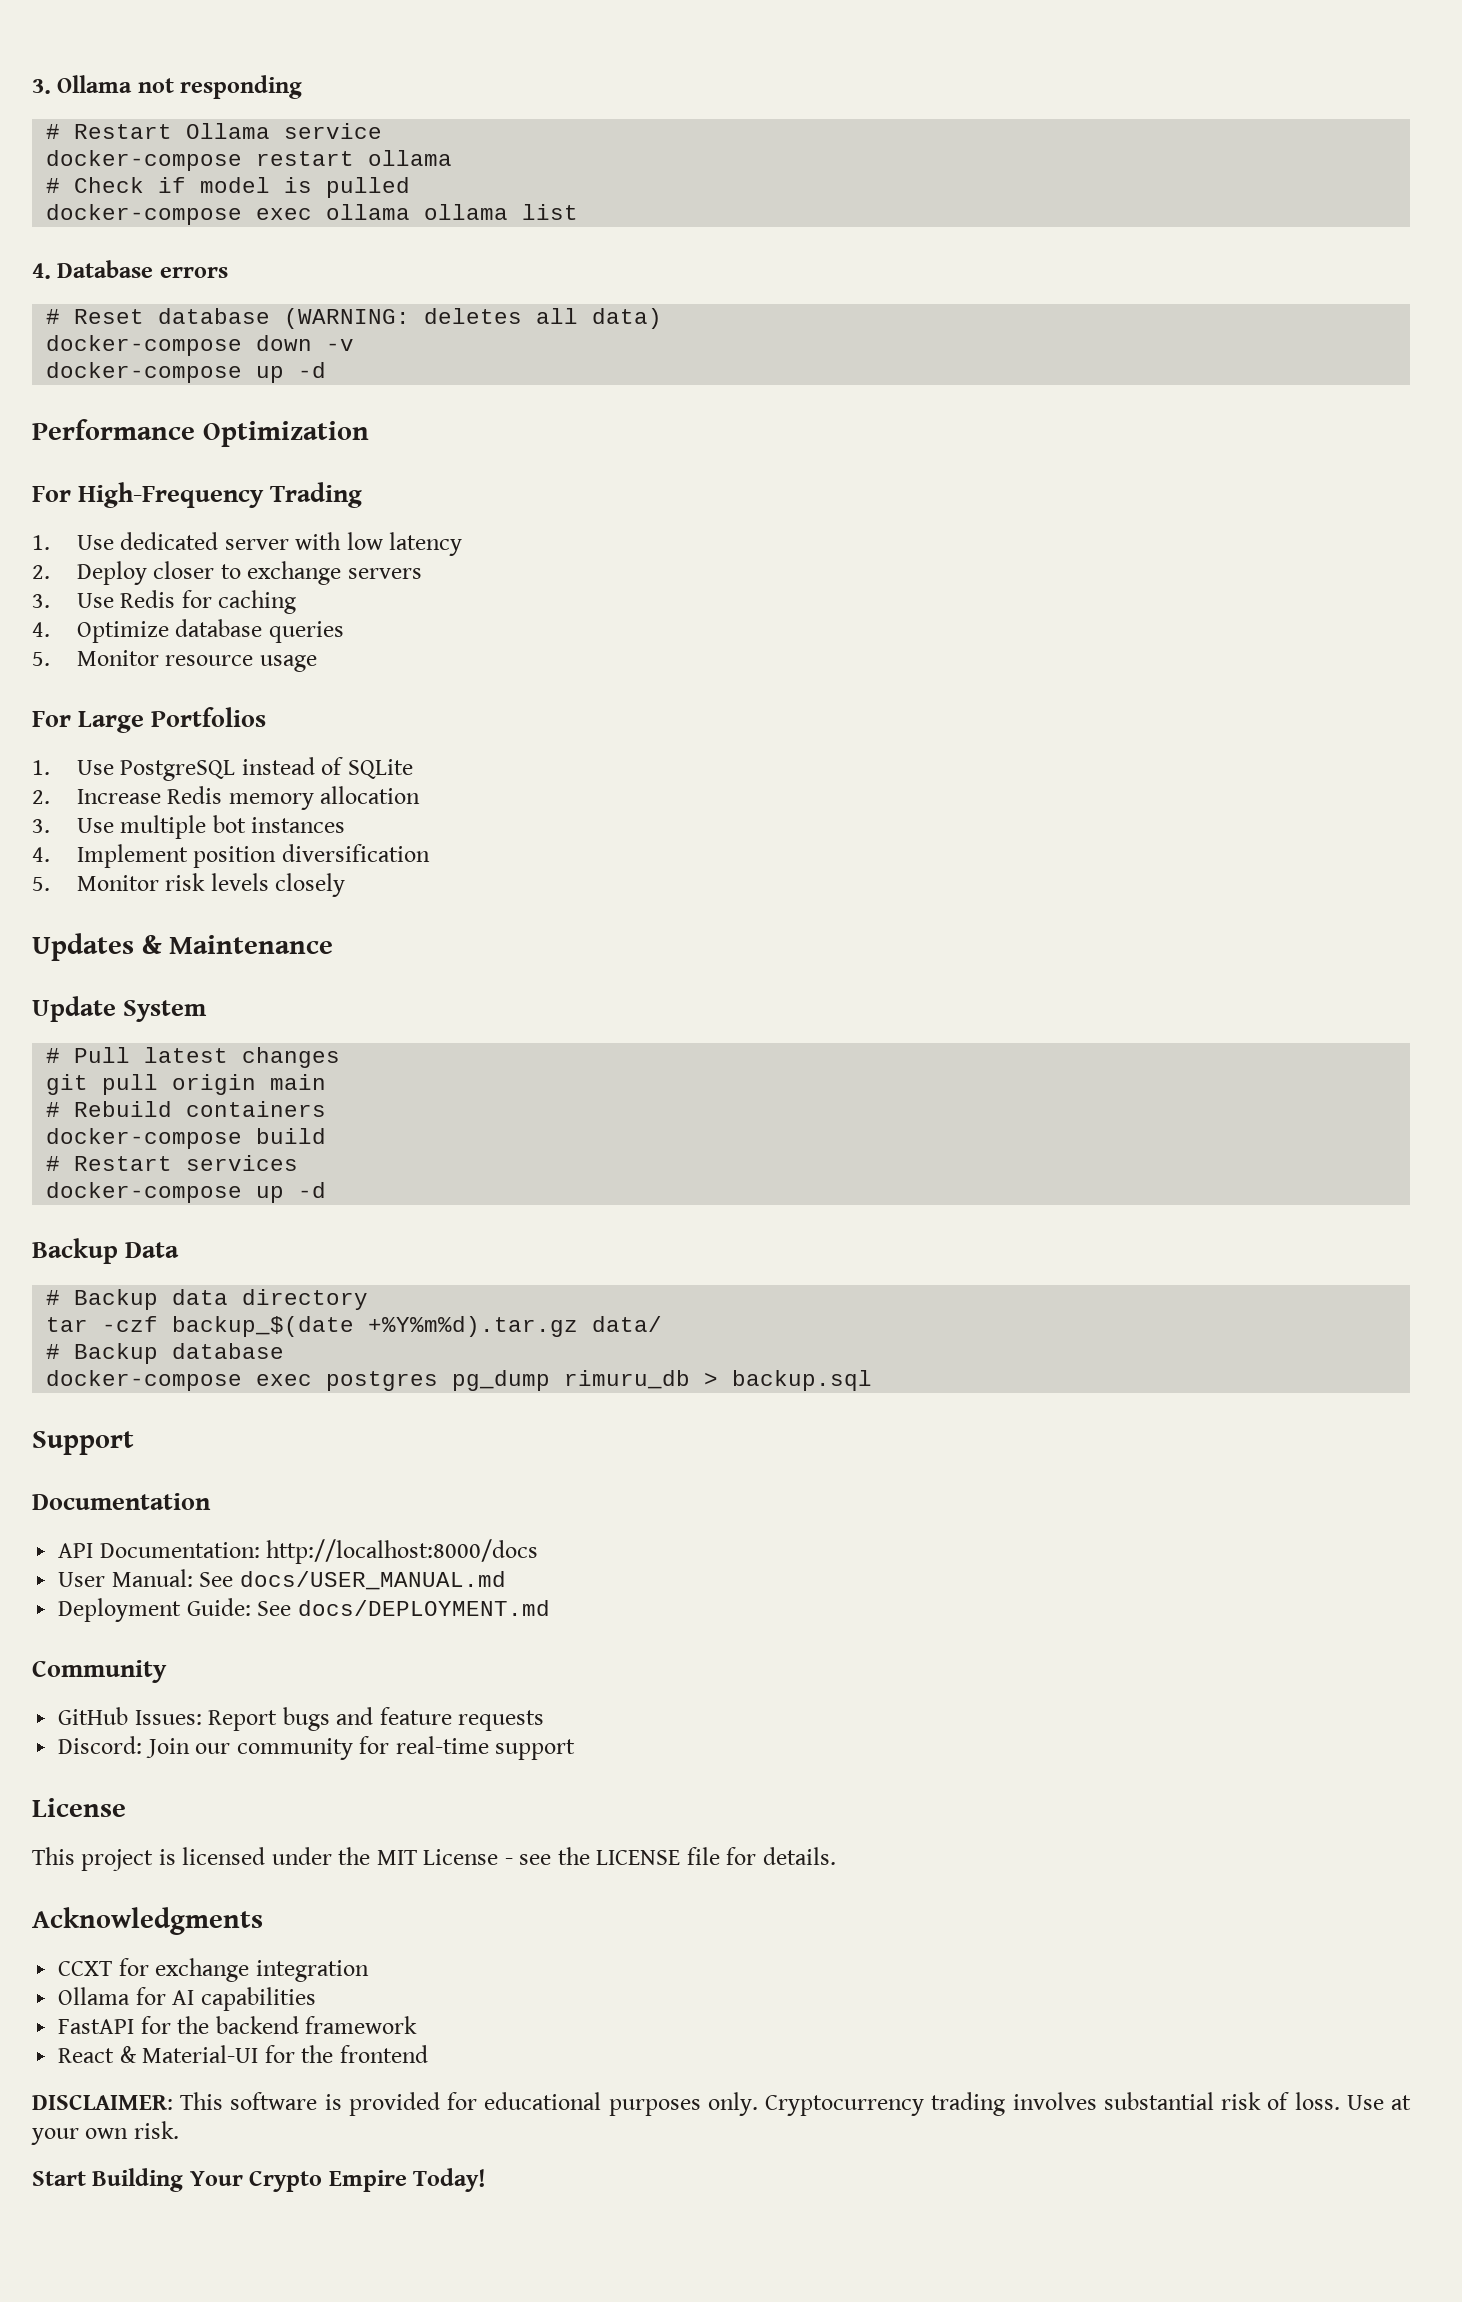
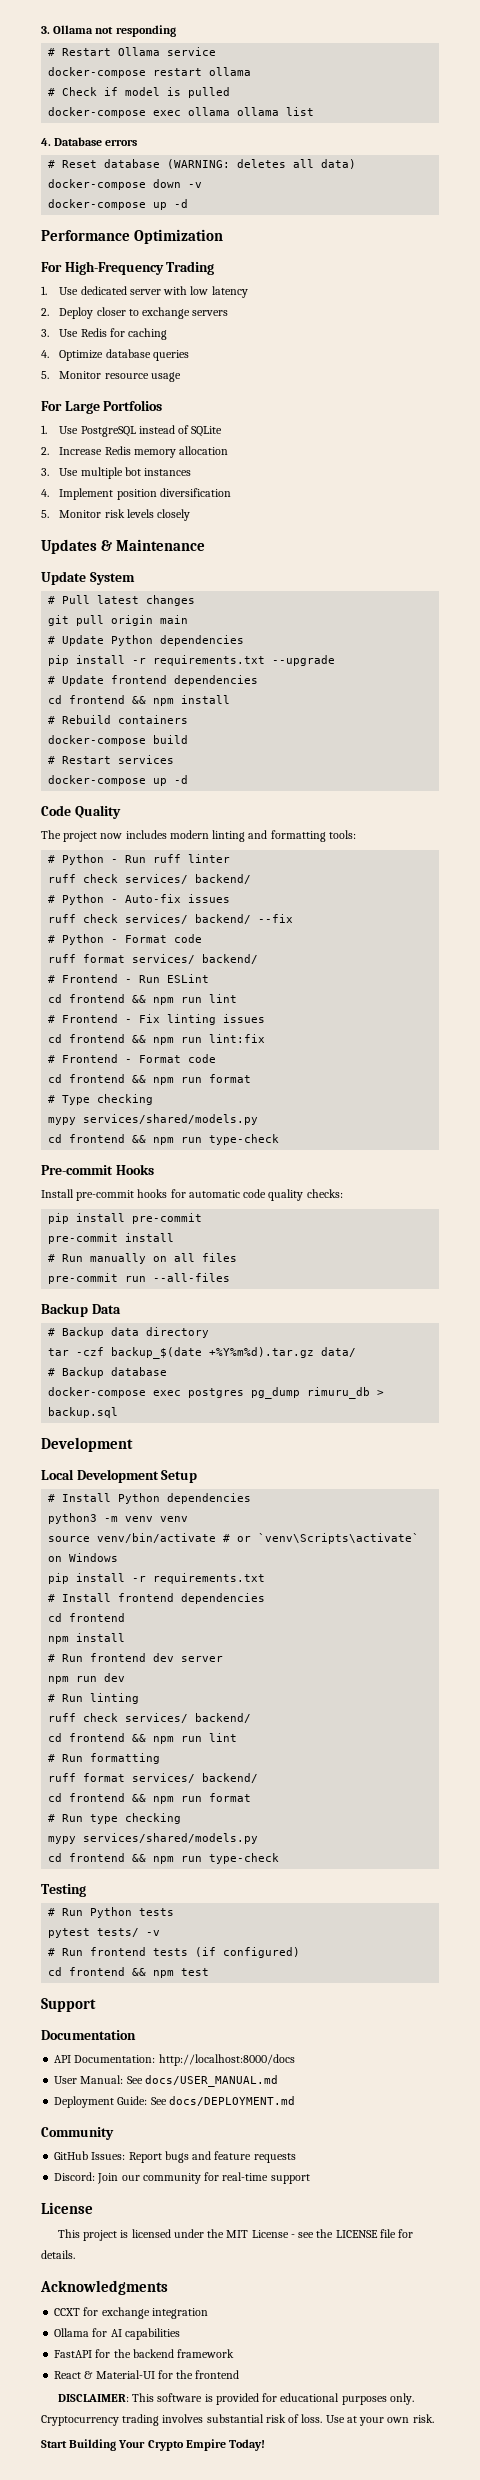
+ # Update Python dependencies
+ pip install -r requirements.txt --upgrade
+ # Update frontend dependencies
+ cd frontend && npm install
+ Code Quality
+ The project now includes modern linting and formatting tools:
+ # Python - Run ruff linter
+ ruff check services/ backend/
+ # Python - Auto-fix issues
+ ruff check services/ backend/ --fix
+ # Python - Format code
+ ruff format services/ backend/
+ # Frontend - Run ESLint
+ cd frontend && npm run lint
+ # Frontend - Fix linting issues
+ cd frontend && npm run lint:fix
+ # Frontend - Format code
+ cd frontend && npm run format
+ # Type checking
+ mypy services/shared/models.py
+ cd frontend && npm run type-check
+ Pre-commit Hooks
+ Install pre-commit hooks for automatic code quality checks:
+ pip install pre-commit
+ pre-commit install
+ # Run manually on all files
+ pre-commit run --all-files
  docker-compose exec postgres pg_dump rimuru_db > backup.sql
+ Development
+ Local Development Setup
+ # Install Python dependencies
+ python3 -m venv venv
+ source venv/bin/activate # or `venv\Scripts\activate` on Windows
+ pip install -r requirements.txt
+ # Install frontend dependencies
+ cd frontend
+ npm install
+ # Run frontend dev server
+ npm run dev
+ # Run linting
+ ruff check services/ backend/
+ cd frontend && npm run lint
+ # Run formatting
+ ruff format services/ backend/
+ cd frontend && npm run format
+ # Run type checking
+ mypy services/shared/models.py
+ cd frontend && npm run type-check
+ Testing
+ # Run Python tests
+ pytest tests/ -v
+ # Run frontend tests (if configured)
+ cd frontend && npm test

